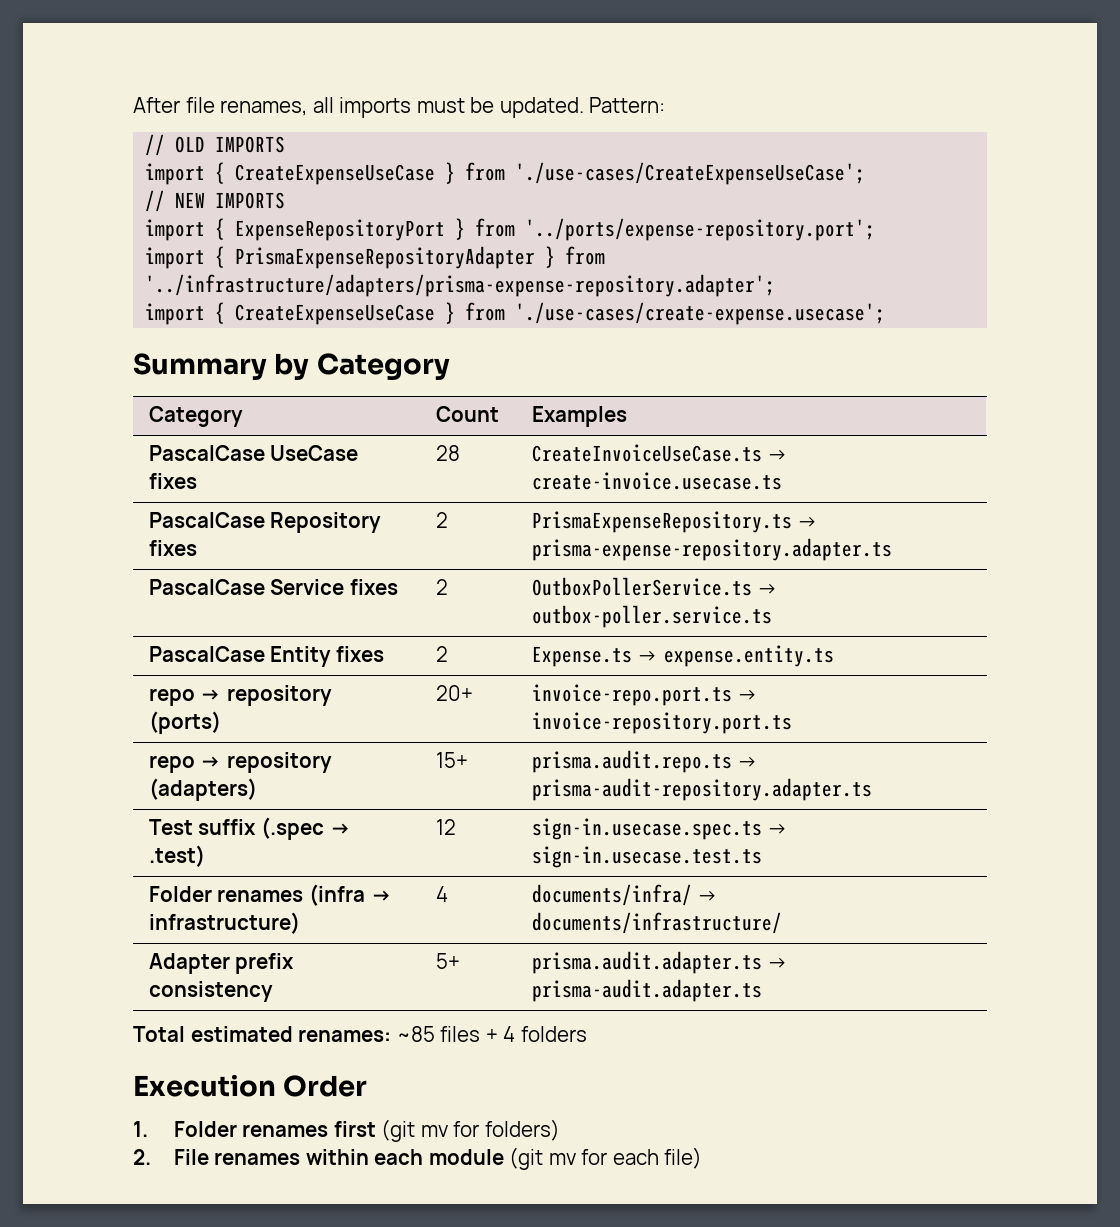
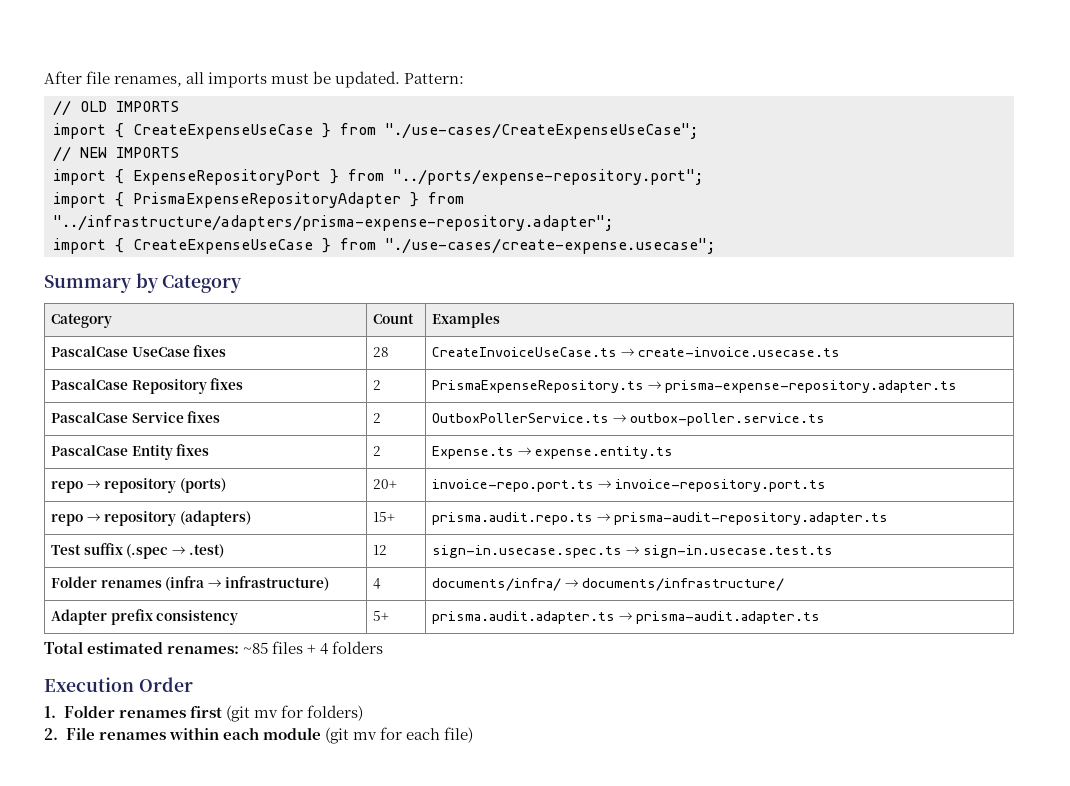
- import { CreateExpenseUseCase } from './use-cases/CreateExpenseUseCase';
+ import { CreateExpenseUseCase } from "./use-cases/CreateExpenseUseCase";
- import { ExpenseRepositoryPort } from '../ports/expense-repository.port';
+ import { ExpenseRepositoryPort } from "../ports/expense-repository.port";
- import { PrismaExpenseRepositoryAdapter } from '../infrastructure/adapters/prisma-expense-repository.adapter';
- import { CreateExpenseUseCase } from './use-cases/create-expense.usecase';
+ import { PrismaExpenseRepositoryAdapter } from "../infrastructure/adapters/prisma-expense-repository.adapter";
+ import { CreateExpenseUseCase } from "./use-cases/create-expense.usecase";

